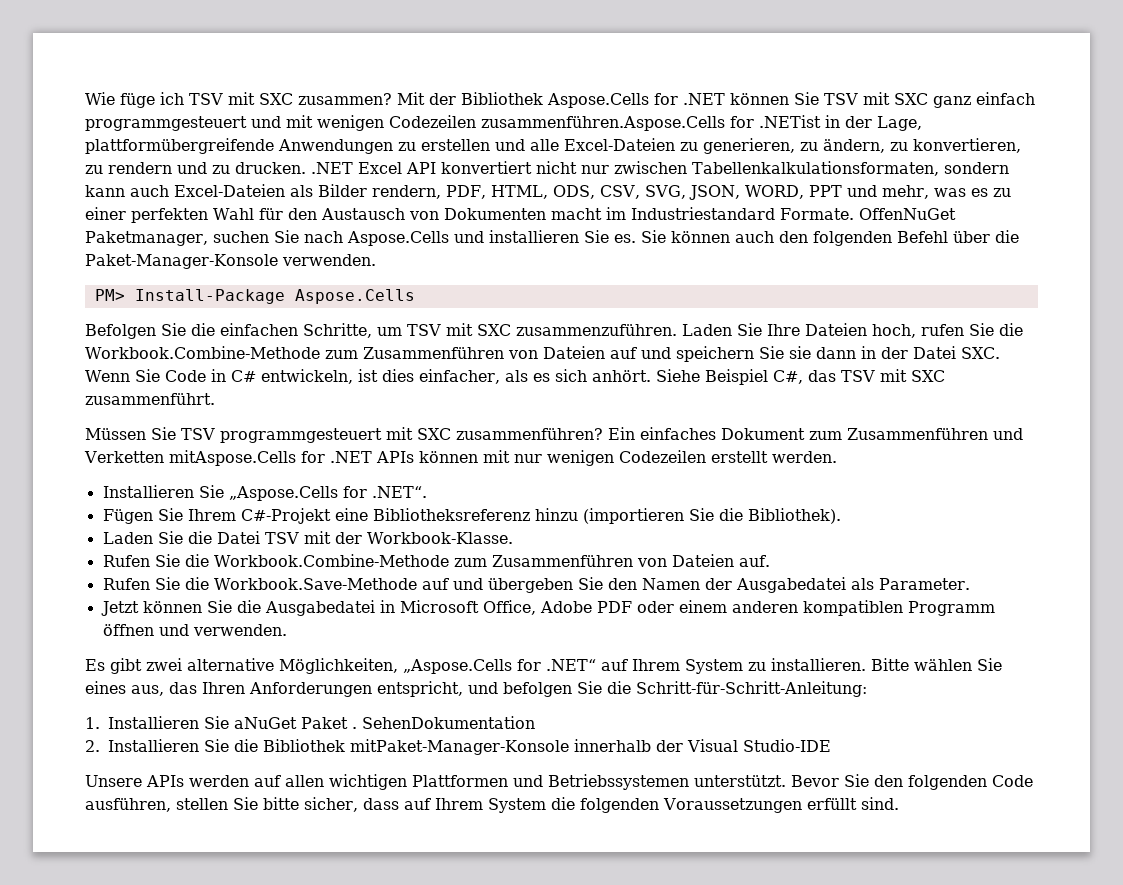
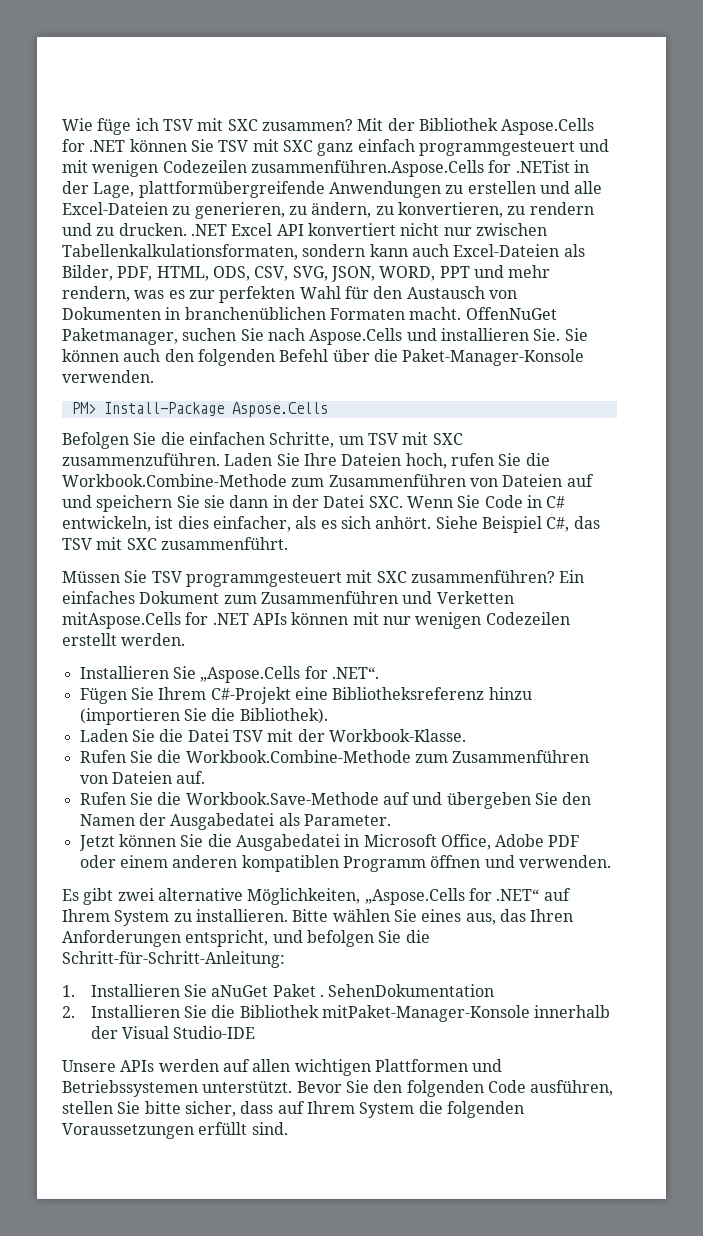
- Mit der Bibliothek Aspose.Cells for .NET können Sie TSV mit SXC ganz einfach programmgesteuert und mit wenigen Codezeilen zusammenführen.Aspose.Cells for .NETist in der Lage, plattformübergreifende Anwendungen zu erstellen und alle Excel-Dateien zu generieren, zu ändern, zu konvertieren, zu rendern und zu drucken. .NET Excel API konvertiert nicht nur zwischen Tabellenkalkulationsformaten, sondern kann auch Excel-Dateien als Bilder rendern, PDF, HTML, ODS, CSV, SVG, JSON, WORD, PPT und mehr, was es zu einer perfekten Wahl für den Austausch von Dokumenten macht im Industriestandard Formate.
+ Mit der Bibliothek Aspose.Cells for .NET können Sie TSV mit SXC ganz einfach programmgesteuert und mit wenigen Codezeilen zusammenführen.Aspose.Cells for .NETist in der Lage, plattformübergreifende Anwendungen zu erstellen und alle Excel-Dateien zu generieren, zu ändern, zu konvertieren, zu rendern und zu drucken. .NET Excel API konvertiert nicht nur zwischen Tabellenkalkulationsformaten, sondern kann auch Excel-Dateien als Bilder, PDF, HTML, ODS, CSV, SVG, JSON, WORD, PPT und mehr rendern, was es zur perfekten Wahl für den Austausch von Dokumenten in branchenüblichen Formaten macht.
- OffenNuGet Paketmanager, suchen Sie nach Aspose.Cells und installieren Sie es. Sie können auch den folgenden Befehl über die Paket-Manager-Konsole verwenden.
+ OffenNuGet Paketmanager, suchen Sie nach Aspose.Cells und installieren Sie. Sie können auch den folgenden Befehl über die Paket-Manager-Konsole verwenden.

